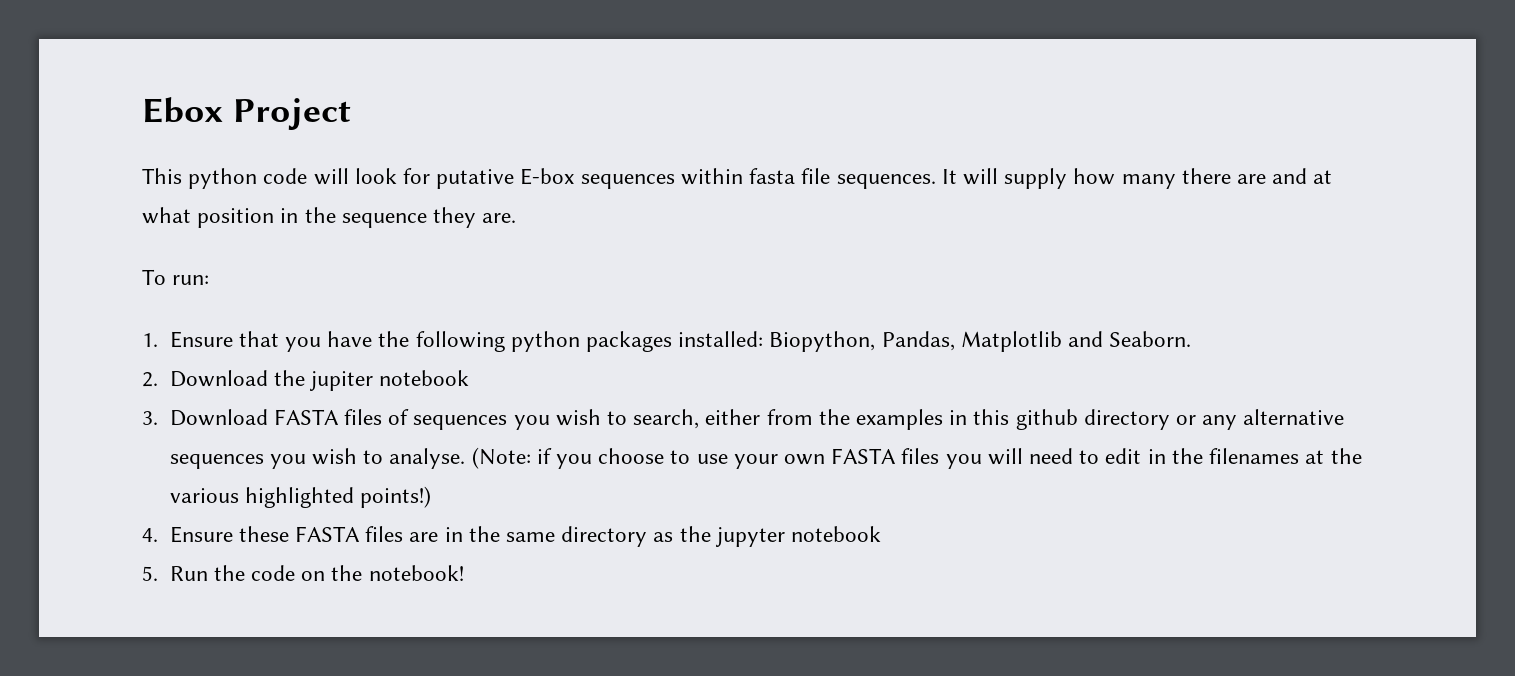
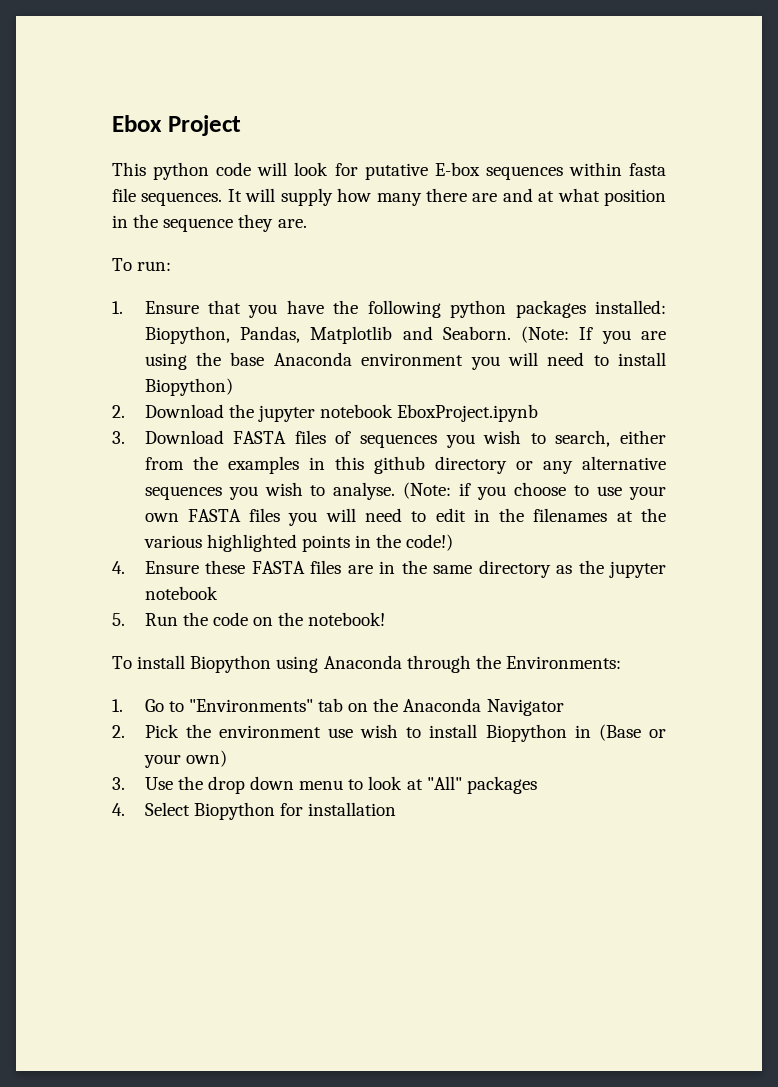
+ (Note: If you are using the base Anaconda environment you will need to install Biopython)
- 2. Download the jupiter notebook
+ 2. Download the jupyter notebook EboxProject.ipynb
- (Note: if you choose to use your own FASTA files you will need to edit in the filenames at the various highlighted points!)
+ (Note: if you choose to use your own FASTA files you will need to edit in the filenames at the various highlighted points in the code!)
+ To install Biopython using Anaconda through the Environments:
+ 1. Go to "Environments" tab on the Anaconda Navigator
+ 2. Pick the environment use wish to install Biopython in (Base or your own)
+ 3. Use the drop down menu to look at "All" packages
+ 4. Select Biopython for installation

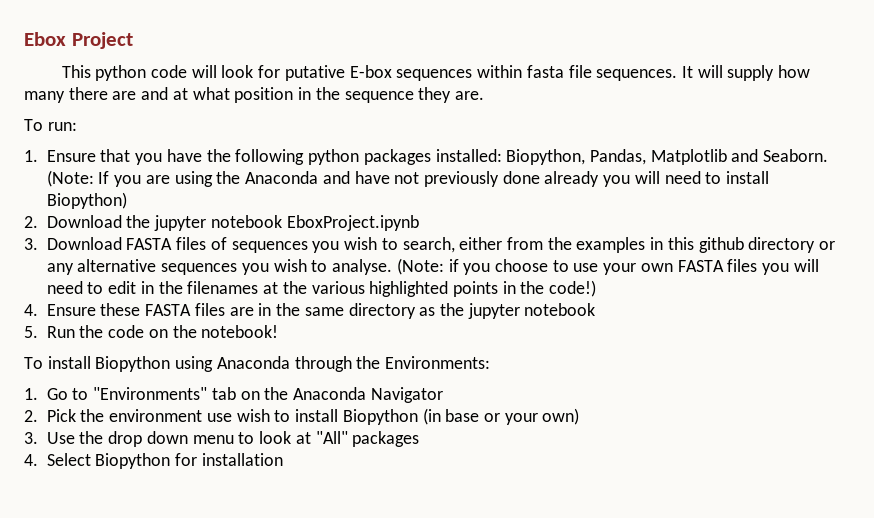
- (Note: If you are using the base Anaconda environment you will need to install Biopython)
+ (Note: If you are using the Anaconda and have not previously done already you will need to install Biopython)
- 2. Pick the environment use wish to install Biopython in (Base or your own)
+ 2. Pick the environment use wish to install Biopython (in base or your own)

